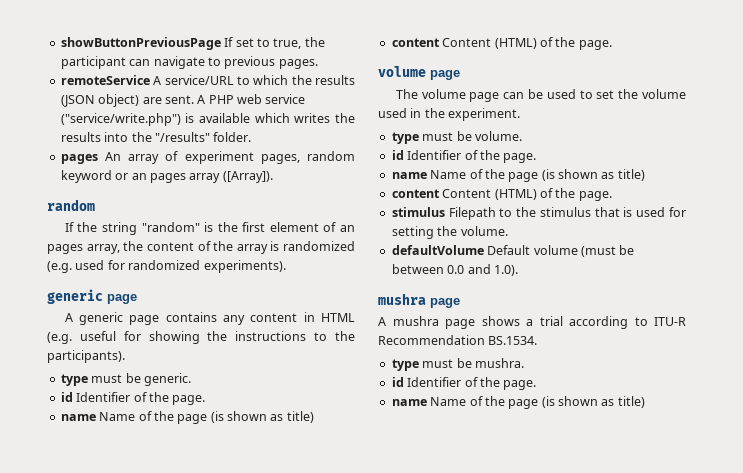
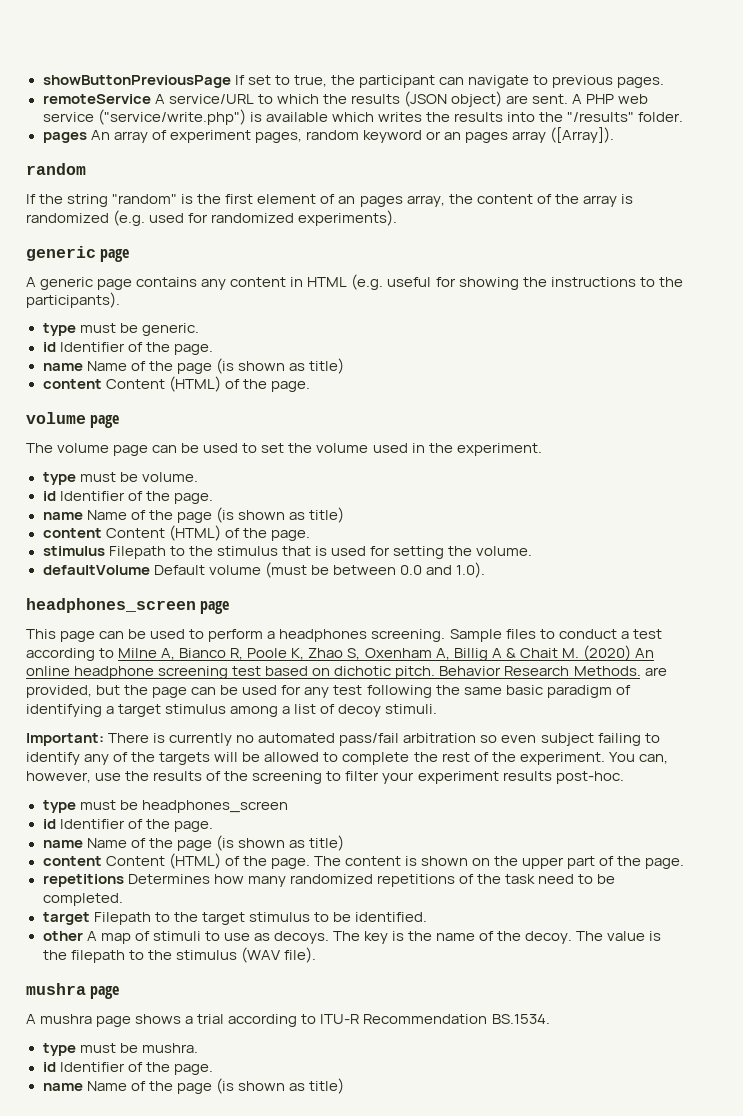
+ headphones_screen page
+ This page can be used to perform a headphones screening. Sample files to conduct a test according to Milne A, Bianco R, Poole K, Zhao S, Oxenham A, Billig A & Chait M. (2020) An online headphone screening test based on dichotic pitch. Behavior Research Methods. are provided, but the page can be used for any test following the same basic paradigm of identifying a target stimulus among a list of decoy stimuli.
+ Important: There is currently no automated pass/fail arbitration so even subject failing to identify any of the targets will be allowed to complete the rest of the experiment. You can, however, use the results of the screening to filter your experiment results post-hoc.
+ type must be headphones_screen
+ id Identifier of the page.
+ name Name of the page (is shown as title)
+ content Content (HTML) of the page. The content is shown on the upper part of the page.
+ repetitions Determines how many randomized repetitions of the task need to be completed.
+ target Filepath to the target stimulus to be identified.
+ other A map of stimuli to use as decoys. The key is the name of the decoy. The value is the filepath to the stimulus (WAV file).

